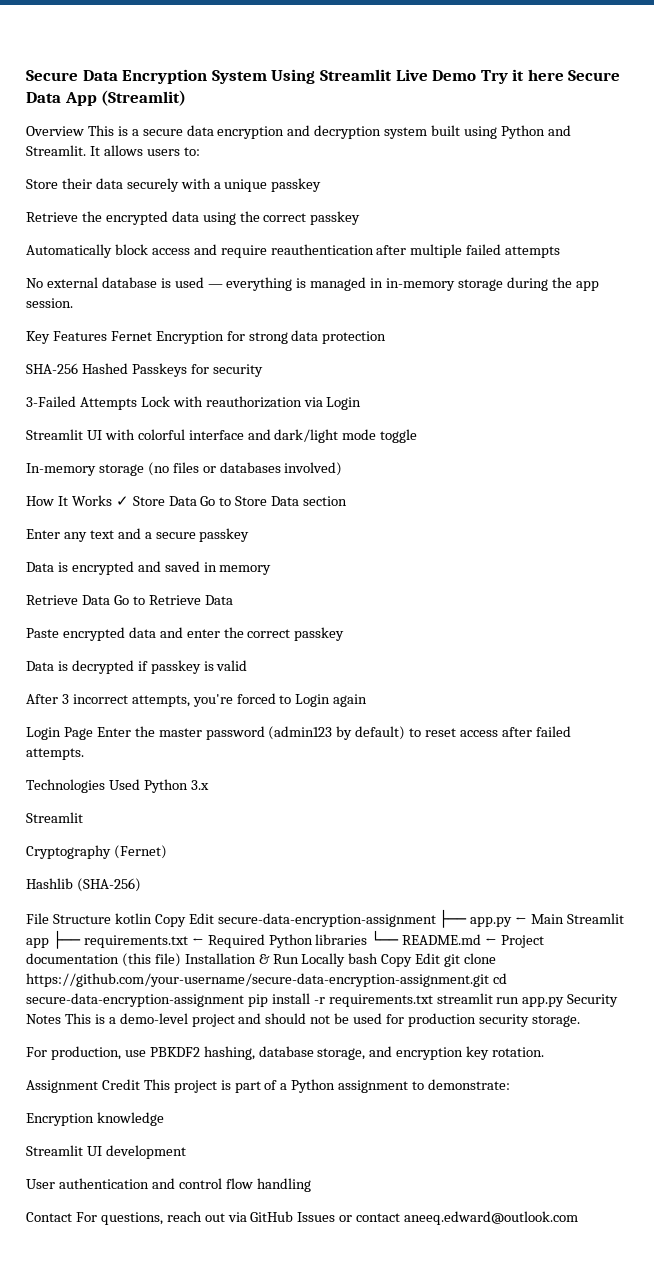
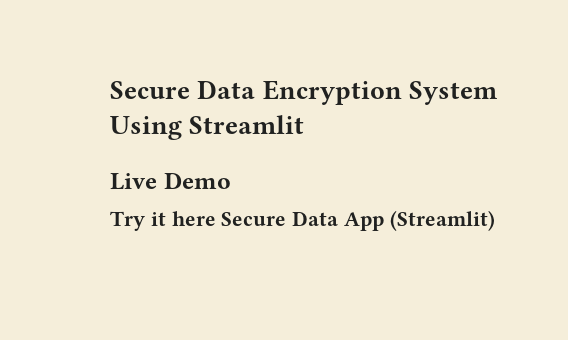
- Secure Data Encryption System Using Streamlit Live Demo Try it here Secure Data App (Streamlit)
+ Secure Data Encryption System Using Streamlit
+ Live Demo
+ Try it here Secure Data App (Streamlit)
- Overview This is a secure data encryption and decryption system built using Python and Streamlit. It allows users to:
- Store their data securely with a unique passkey
- Retrieve the encrypted data using the correct passkey
- Automatically block access and require reauthentication after multiple failed attempts
- No external database is used — everything is managed in in-memory storage during the app session.
- Key Features Fernet Encryption for strong data protection
- SHA-256 Hashed Passkeys for security
- 3-Failed Attempts Lock with reauthorization via Login
- Streamlit UI with colorful interface and dark/light mode toggle
- In-memory storage (no files or databases involved)
- How It Works ✓ Store Data Go to Store Data section
- Enter any text and a secure passkey
- Data is encrypted and saved in memory
- Retrieve Data Go to Retrieve Data
- Paste encrypted data and enter the correct passkey
- Data is decrypted if passkey is valid
- After 3 incorrect attempts, you're forced to Login again
- Login Page Enter the master password (admin123 by default) to reset access after failed attempts.
- Technologies Used Python 3.x
- Streamlit
- Cryptography (Fernet)
- Hashlib (SHA-256)
- File Structure kotlin Copy Edit secure-data-encryption-assignment ├── app.py ← Main Streamlit app ├── requirements.txt ← Required Python libraries └── README.md ← Project documentation (this file) Installation & Run Locally bash Copy Edit git clone https://github.com/your-username/secure-data-encryption-assignment.git cd secure-data-encryption-assignment pip install -r requirements.txt streamlit run app.py Security Notes This is a demo-level project and should not be used for production security storage.
- For production, use PBKDF2 hashing, database storage, and encryption key rotation.
- Assignment Credit This project is part of a Python assignment to demonstrate:
- Encryption knowledge
- Streamlit UI development
- User authentication and control flow handling
- Contact For questions, reach out via GitHub Issues or contact aneeq.edward@outlook.com

